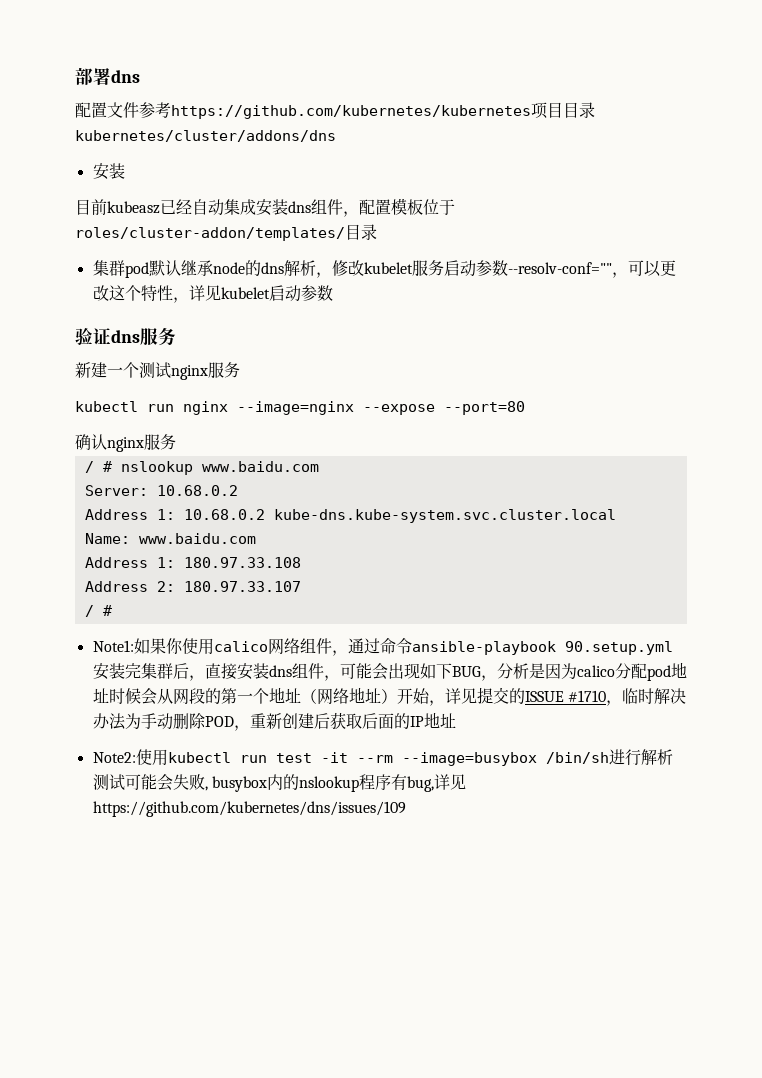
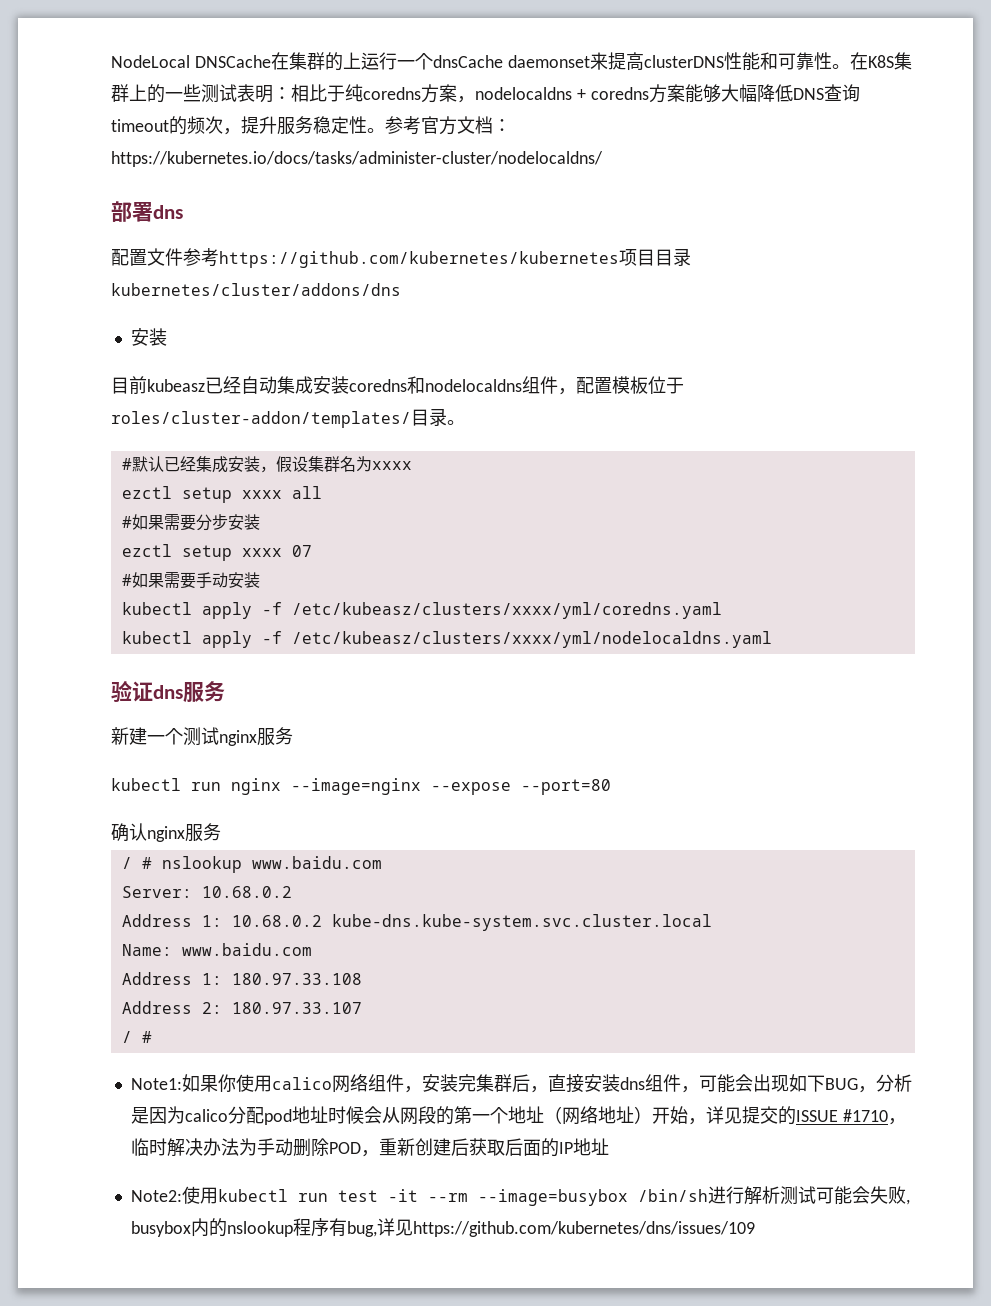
+ NodeLocal DNSCache在集群的上运行一个dnsCache daemonset来提高clusterDNS性能和可靠性。在K8S集群上的一些测试表明：相比于纯coredns方案，nodelocaldns + coredns方案能够大幅降低DNS查询timeout的频次，提升服务稳定性。参考官方文档：https://kubernetes.io/docs/tasks/administer-cluster/nodelocaldns/
- 目前kubeasz已经自动集成安装dns组件，配置模板位于roles/cluster-addon/templates/目录
- 集群pod默认继承node的dns解析，修改kubelet服务启动参数--resolv-conf=""，可以更改这个特性，详见kubelet启动参数
+ 目前kubeasz已经自动集成安装coredns和nodelocaldns组件，配置模板位于roles/cluster-addon/templates/目录。
+ #默认已经集成安装，假设集群名为xxxx
+ ezctl setup xxxx all
+ #如果需要分步安装
+ ezctl setup xxxx 07
+ #如果需要手动安装
+ kubectl apply -f /etc/kubeasz/clusters/xxxx/yml/coredns.yaml
+ kubectl apply -f /etc/kubeasz/clusters/xxxx/yml/nodelocaldns.yaml
- Note1:如果你使用calico网络组件，通过命令ansible-playbook 90.setup.yml安装完集群后，直接安装dns组件，可能会出现如下BUG，分析是因为calico分配pod地址时候会从网段的第一个地址（网络地址）开始，详见提交的ISSUE #1710，临时解决办法为手动删除POD，重新创建后获取后面的IP地址
+ Note1:如果你使用calico网络组件，安装完集群后，直接安装dns组件，可能会出现如下BUG，分析是因为calico分配pod地址时候会从网段的第一个地址（网络地址）开始，详见提交的ISSUE #1710，临时解决办法为手动删除POD，重新创建后获取后面的IP地址

